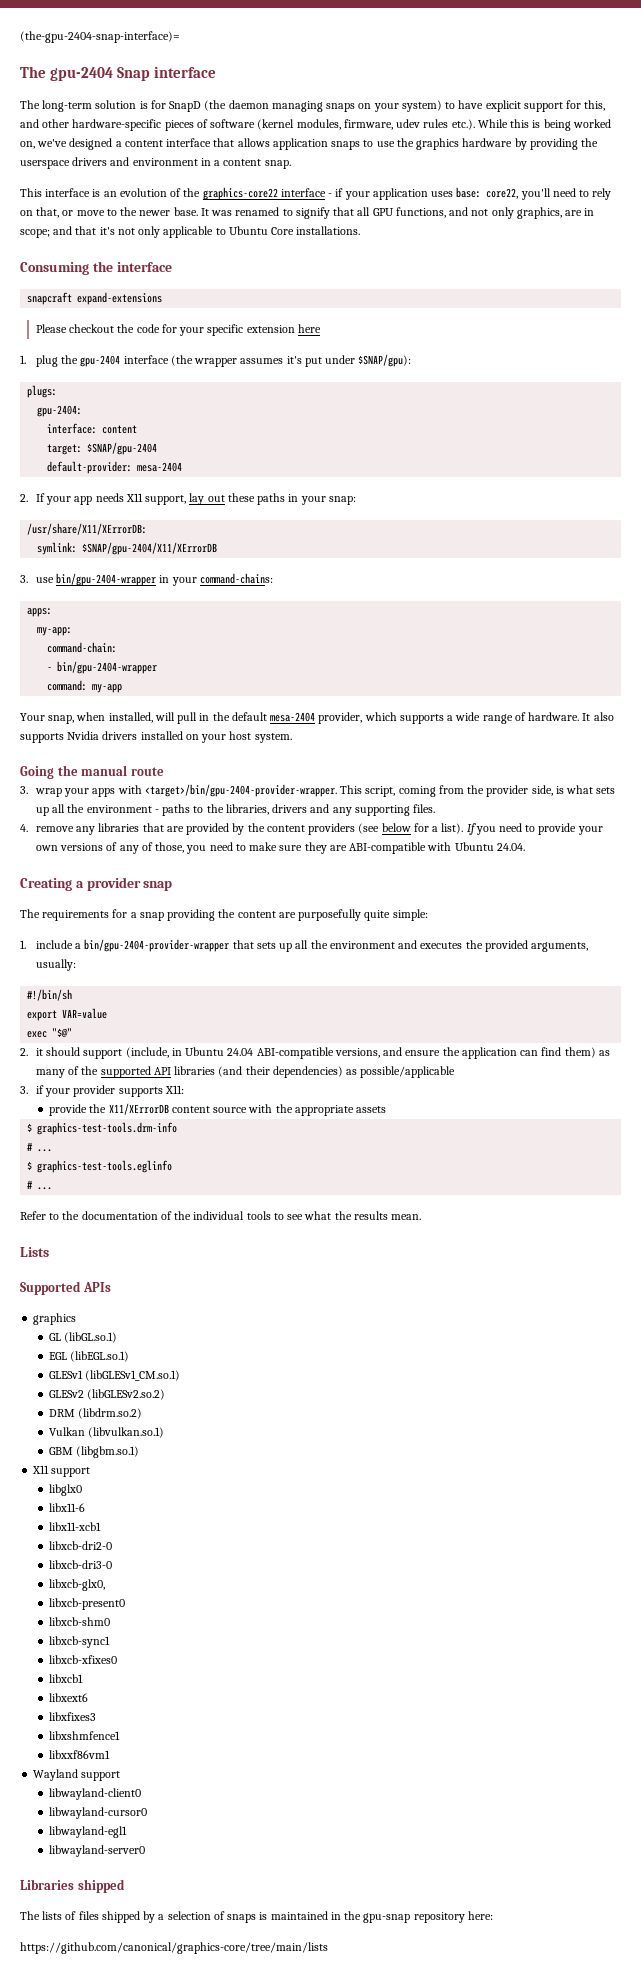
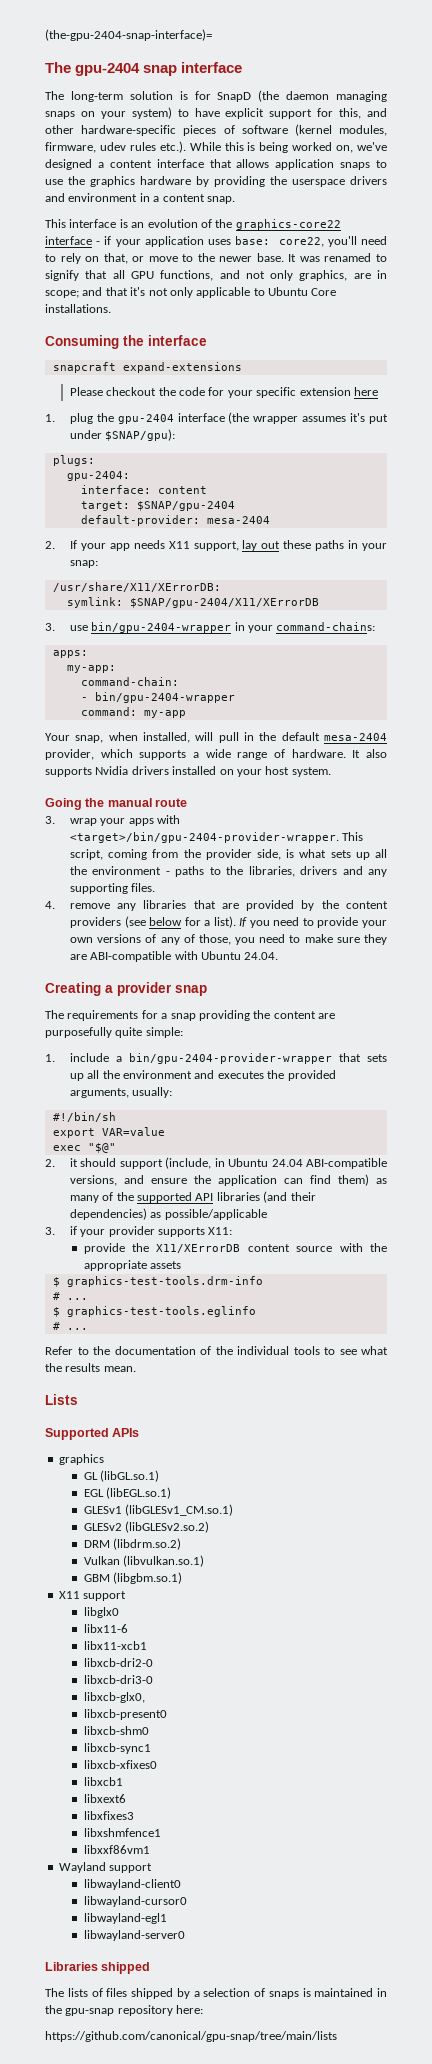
- The gpu-2404 Snap interface
+ The gpu-2404 snap interface
- https://github.com/canonical/graphics-core/tree/main/lists
+ https://github.com/canonical/gpu-snap/tree/main/lists

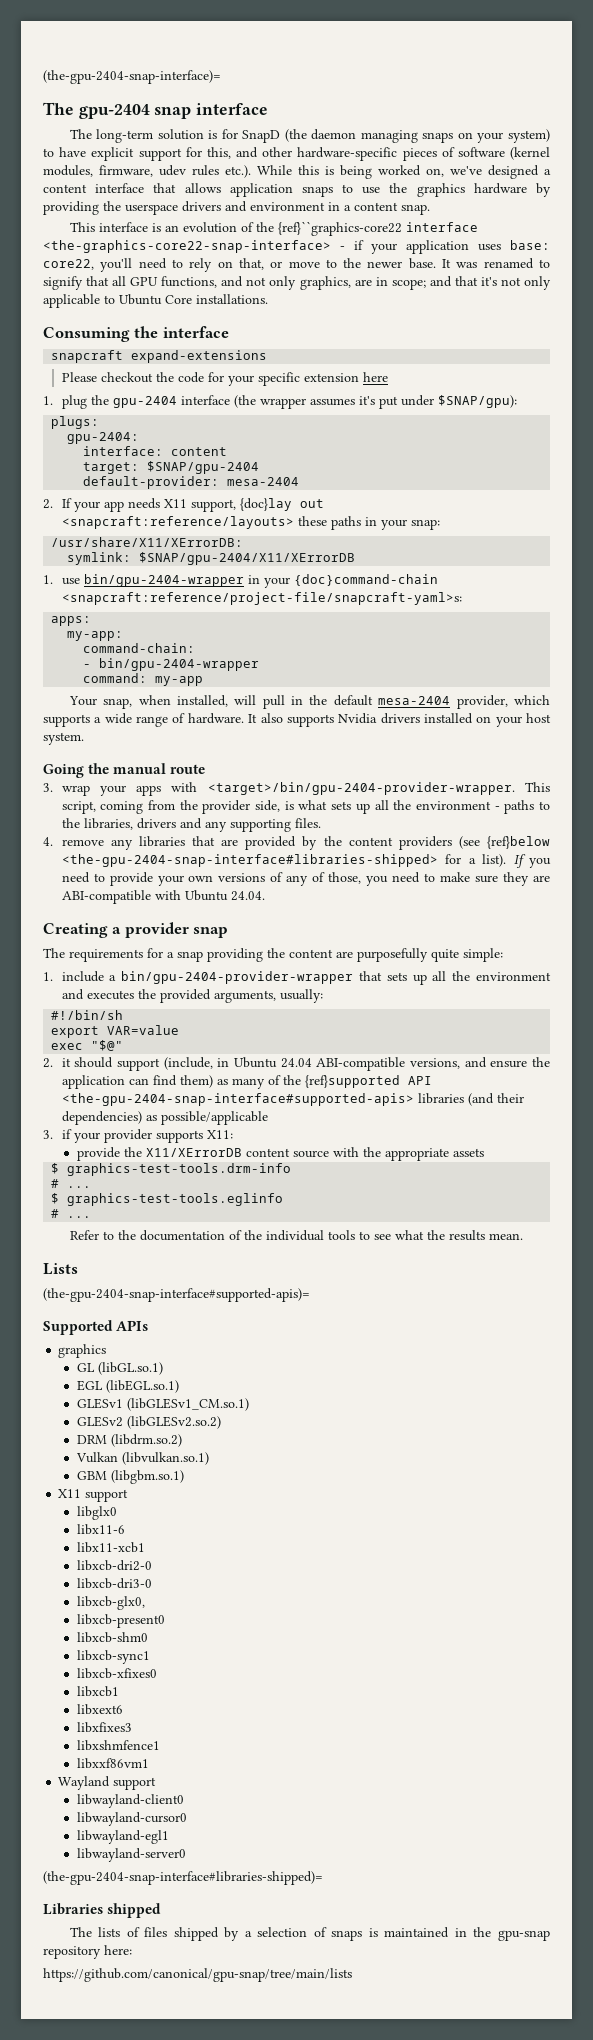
- This interface is an evolution of the graphics-core22 interface - if your application uses base: core22, you'll need to rely on that, or move to the newer base.
+ This interface is an evolution of the {ref}``graphics-core22 interface <the-graphics-core22-snap-interface> - if your application uses base: core22, you'll need to rely on that, or move to the newer base.
- 2. If your app needs X11 support, lay out these paths in your snap:
+ 2. If your app needs X11 support, {doc}lay out <snapcraft:reference/layouts> these paths in your snap:
- 3. use bin/gpu-2404-wrapper in your command-chains:
+ 1. use bin/gpu-2404-wrapper in your {doc}command-chain <snapcraft:reference/project-file/snapcraft-yaml>s:
- 4. remove any libraries that are provided by the content providers (see below for a list).
+ 4. remove any libraries that are provided by the content providers (see {ref}below <the-gpu-2404-snap-interface#libraries-shipped> for a list).
- 2. it should support (include, in Ubuntu 24.04 ABI-compatible versions, and ensure the application can find them) as many of the supported API libraries (and their dependencies) as possible/applicable
+ 2. it should support (include, in Ubuntu 24.04 ABI-compatible versions, and ensure the application can find them) as many of the {ref}supported API <the-gpu-2404-snap-interface#supported-apis> libraries (and their dependencies) as possible/applicable
+ (the-gpu-2404-snap-interface#supported-apis)=
+ (the-gpu-2404-snap-interface#libraries-shipped)=

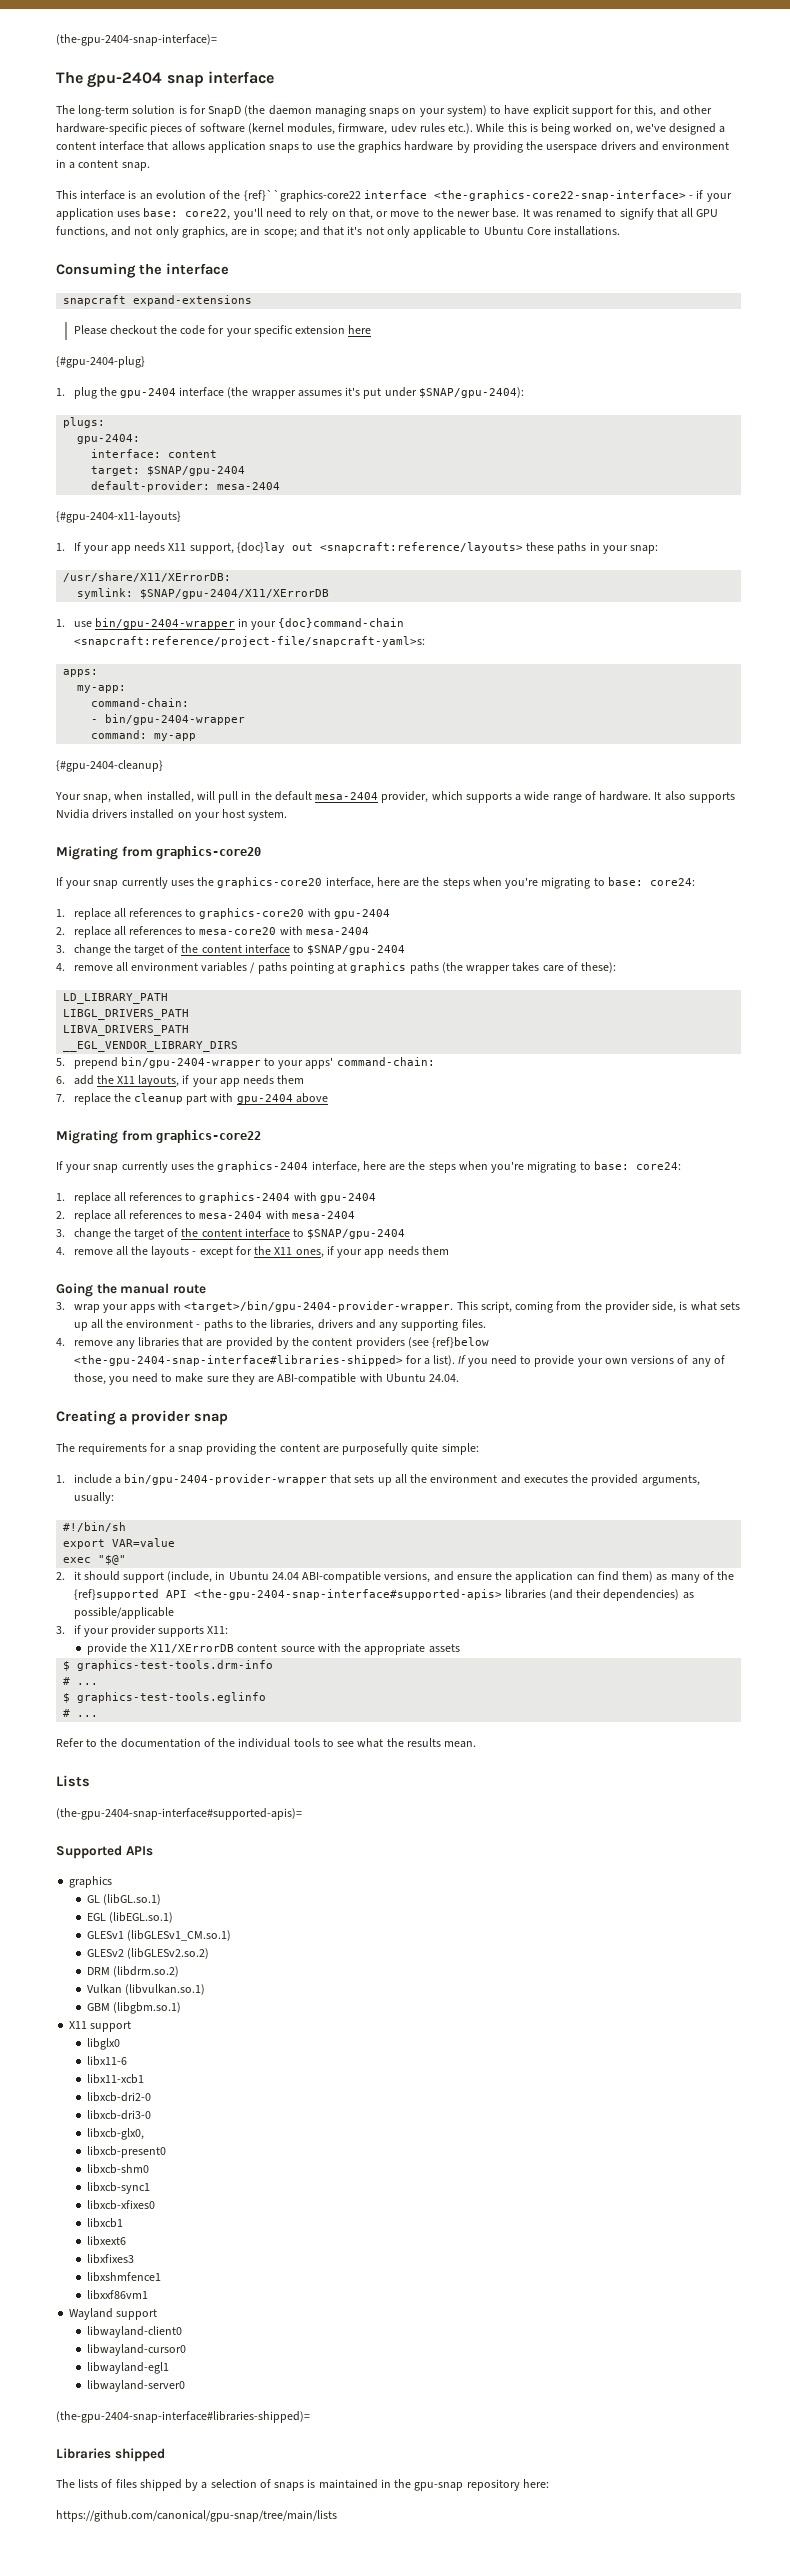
+ {#gpu-2404-plug}
- 1. plug the gpu-2404 interface (the wrapper assumes it's put under $SNAP/gpu):
+ 1. plug the gpu-2404 interface (the wrapper assumes it's put under $SNAP/gpu-2404):
- 2. If your app needs X11 support, {doc}lay out <snapcraft:reference/layouts> these paths in your snap:
+ {#gpu-2404-x11-layouts}
+ 1. If your app needs X11 support, {doc}lay out <snapcraft:reference/layouts> these paths in your snap:
+ {#gpu-2404-cleanup}
+ Migrating from graphics-core20
+ If your snap currently uses the graphics-core20 interface, here are the steps when you're migrating to base: core24:
+ 1. replace all references to graphics-core20 with gpu-2404
+ 2. replace all references to mesa-core20 with mesa-2404
+ 3. change the target of the content interface to $SNAP/gpu-2404
+ 4. remove all environment variables / paths pointing at graphics paths (the wrapper takes care of these):
+ LD_LIBRARY_PATH
+ LIBGL_DRIVERS_PATH
+ LIBVA_DRIVERS_PATH
+ __EGL_VENDOR_LIBRARY_DIRS
+ 5. prepend bin/gpu-2404-wrapper to your apps' command-chain:
+ 6. add the X11 layouts, if your app needs them
+ 7. replace the cleanup part with gpu-2404 above
+ Migrating from graphics-core22
+ If your snap currently uses the graphics-2404 interface, here are the steps when you're migrating to base: core24:
+ 1. replace all references to graphics-2404 with gpu-2404
+ 2. replace all references to mesa-2404 with mesa-2404
+ 3. change the target of the content interface to $SNAP/gpu-2404
+ 4. remove all the layouts - except for the X11 ones, if your app needs them

